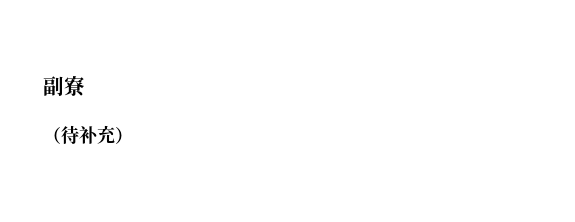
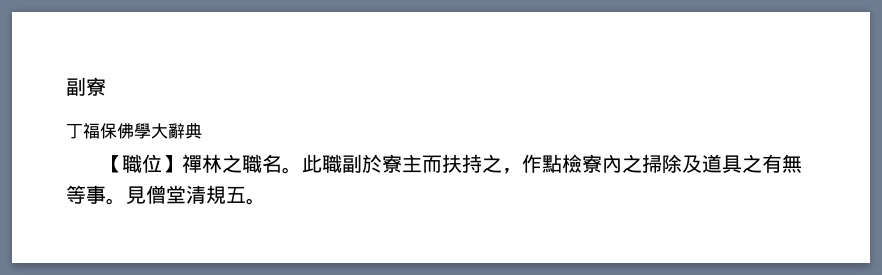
- （待补充）
+ 丁福保佛學大辭典
+ 【職位】禪林之職名。此職副於寮主而扶持之，作點檢寮內之掃除及道具之有無等事。見僧堂清規五。

